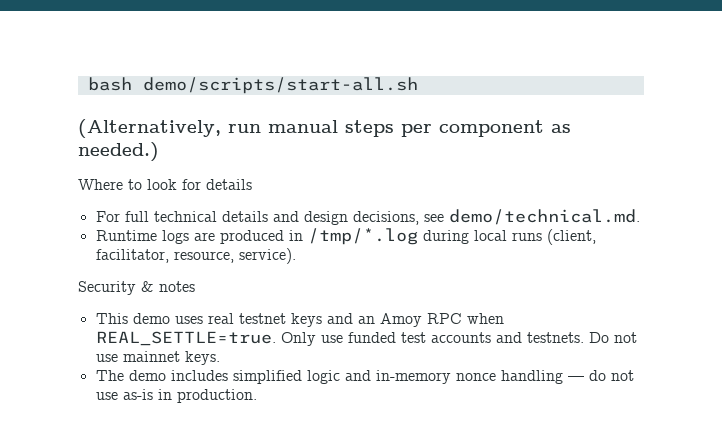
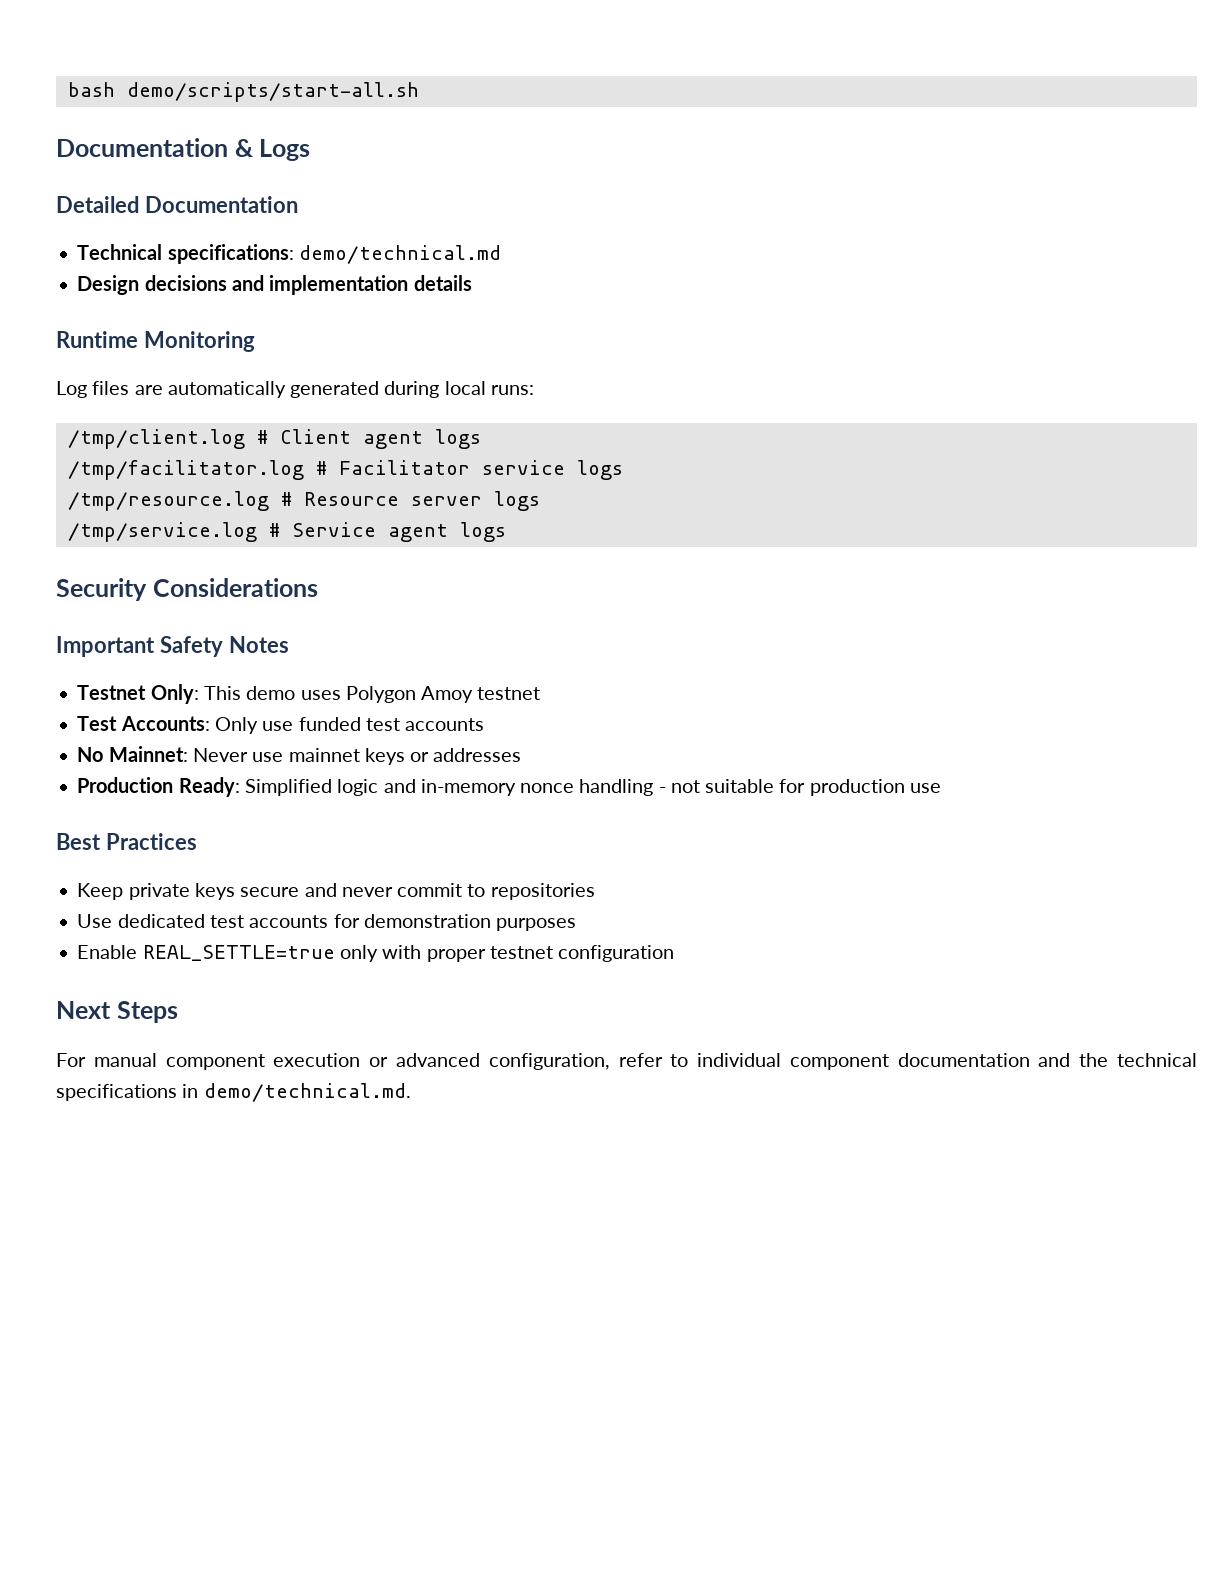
- (Alternatively, run manual steps per component as needed.)
- Where to look for details
- For full technical details and design decisions, see demo/technical.md.
- Runtime logs are produced in /tmp/*.log during local runs (client, facilitator, resource, service).
- Security & notes
- This demo uses real testnet keys and an Amoy RPC when REAL_SETTLE=true. Only use funded test accounts and testnets. Do not use mainnet keys.
- The demo includes simplified logic and in-memory nonce handling — do not use as-is in production.
+ Documentation & Logs
+ Detailed Documentation
+ Technical specifications: demo/technical.md
+ Design decisions and implementation details
+ Runtime Monitoring
+ Log files are automatically generated during local runs:
+ /tmp/client.log # Client agent logs
+ /tmp/facilitator.log # Facilitator service logs
+ /tmp/resource.log # Resource server logs
+ /tmp/service.log # Service agent logs
+ Security Considerations
+ Important Safety Notes
+ Testnet Only: This demo uses Polygon Amoy testnet
+ Test Accounts: Only use funded test accounts
+ No Mainnet: Never use mainnet keys or addresses
+ Production Ready: Simplified logic and in-memory nonce handling - not suitable for production use
+ Best Practices
+ Keep private keys secure and never commit to repositories
+ Use dedicated test accounts for demonstration purposes
+ Enable REAL_SETTLE=true only with proper testnet configuration
+ Next Steps
+ For manual component execution or advanced configuration, refer to individual component documentation and the technical specifications in demo/technical.md.

